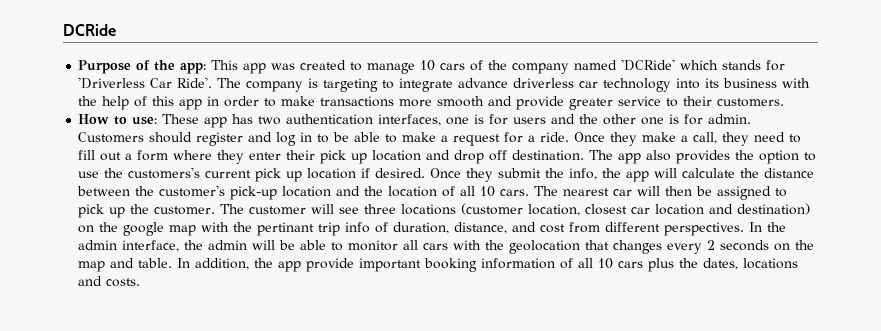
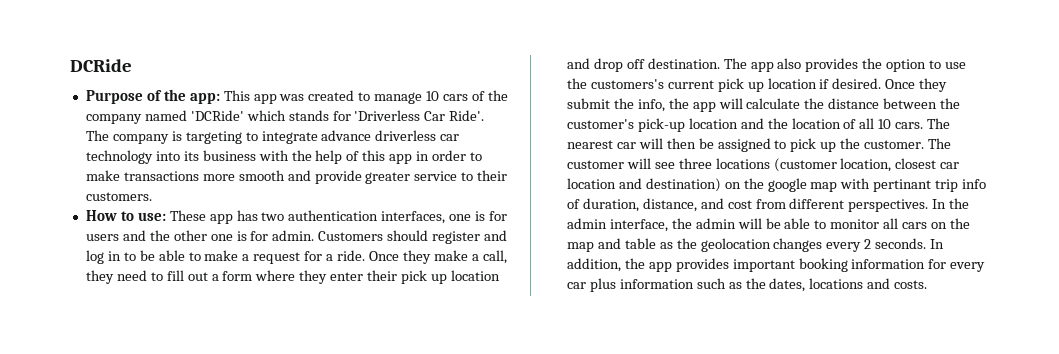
- The customer will see three locations (customer location, closest car location and destination) on the google map with the pertinant trip info of duration, distance, and cost from different perspectives.
+ The customer will see three locations (customer location, closest car location and destination) on the google map with pertinant trip info of duration, distance, and cost from different perspectives.
- In the admin interface, the admin will be able to monitor all cars with the geolocation that changes every 2 seconds on the map and table.
+ In the admin interface, the admin will be able to monitor all cars on the map and table as the geolocation changes every 2 seconds.
- In addition, the app provide important booking information of all 10 cars plus the dates, locations and costs.
+ In addition, the app provides important booking information for every car plus information such as the dates, locations and costs.

